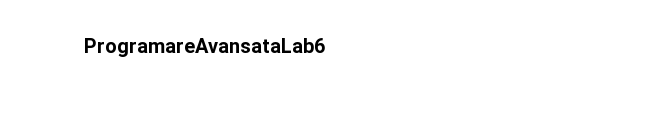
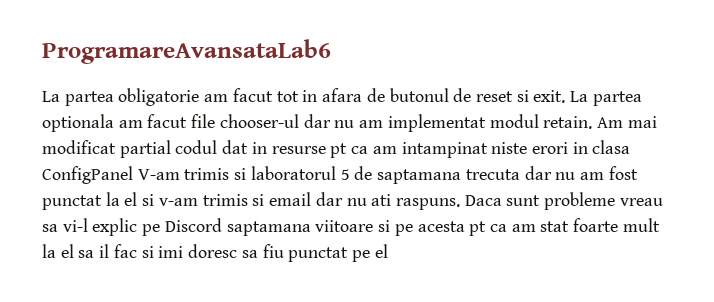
+ La partea obligatorie am facut tot in afara de butonul de reset si exit. La partea optionala am facut file chooser-ul dar nu am implementat modul retain. Am mai modificat partial codul dat in resurse pt ca am intampinat niste erori in clasa ConfigPanel V-am trimis si laboratorul 5 de saptamana trecuta dar nu am fost punctat la el si v-am trimis si email dar nu ati raspuns. Daca sunt probleme vreau sa vi-l explic pe Discord saptamana viitoare si pe acesta pt ca am stat foarte mult la el sa il fac si imi doresc sa fiu punctat pe el

